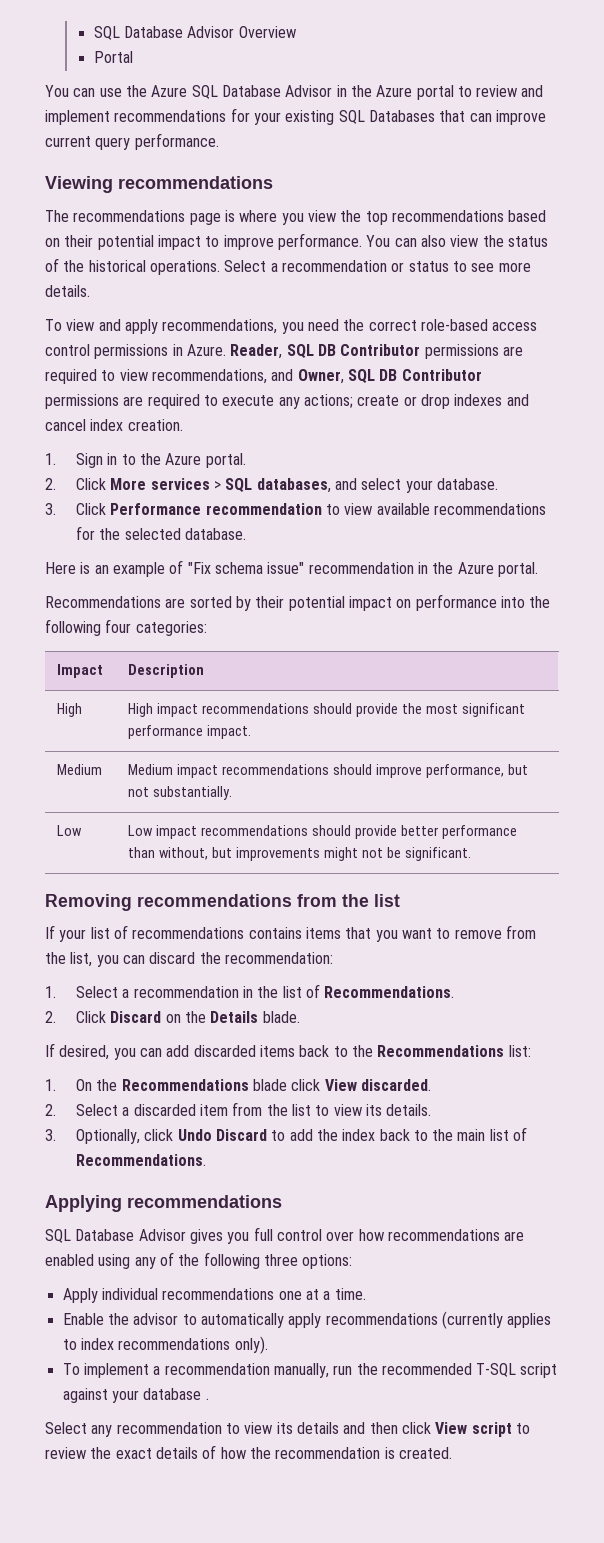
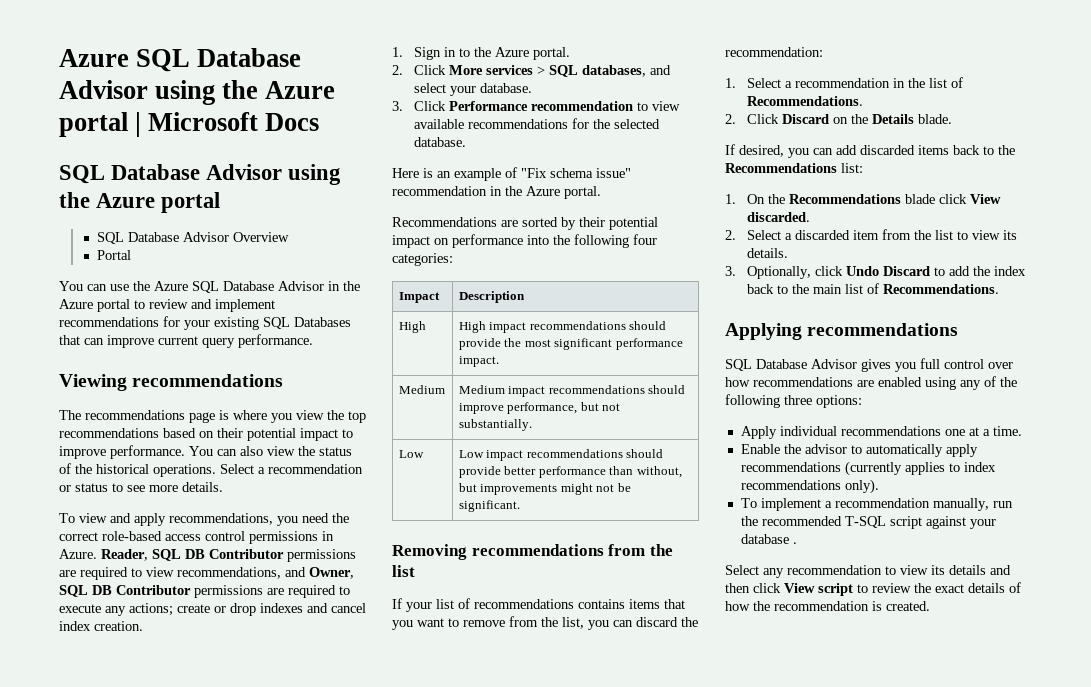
+ Azure SQL Database Advisor using the Azure portal | Microsoft Docs
+ SQL Database Advisor using the Azure portal

